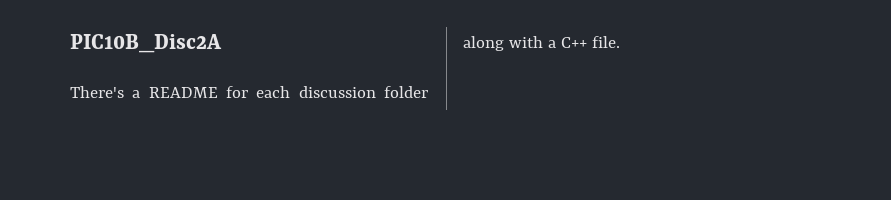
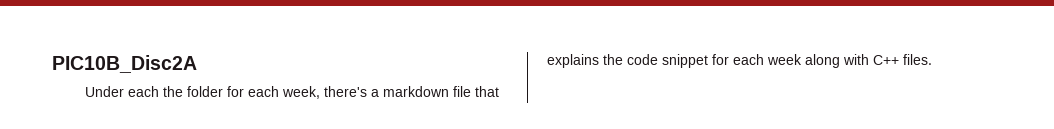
- There's a README for each discussion folder along with a C++ file.
+ Under each the folder for each week, there's a markdown file that explains the code snippet for each week along with C++ files.

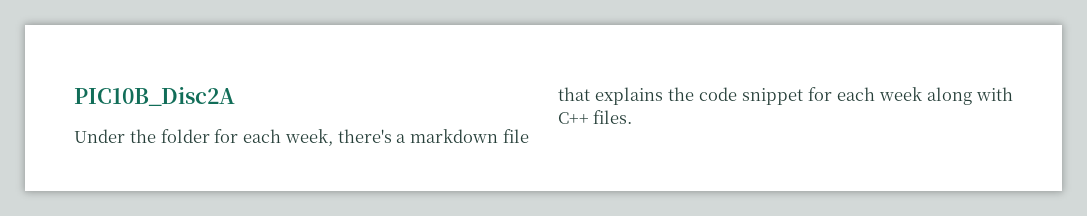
- Under each the folder for each week, there's a markdown file that explains the code snippet for each week along with C++ files.
+ Under the folder for each week, there's a markdown file that explains the code snippet for each week along with C++ files.

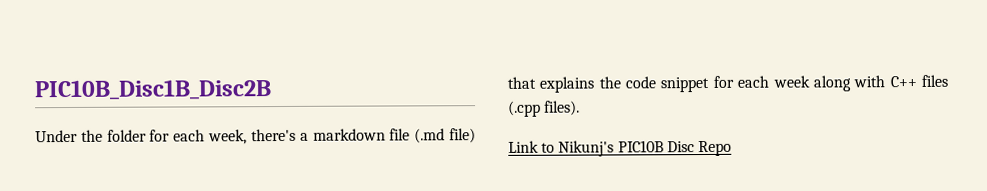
- PIC10B_Disc2A
+ PIC10B_Disc1B_Disc2B
- Under the folder for each week, there's a markdown file that explains the code snippet for each week along with C++ files.
+ Under the folder for each week, there's a markdown file (.md file) that explains the code snippet for each week along with C++ files (.cpp files).
+ Link to Nikunj's PIC10B Disc Repo

